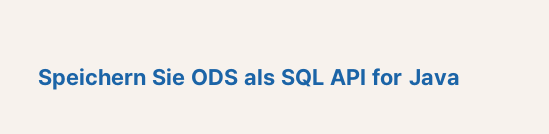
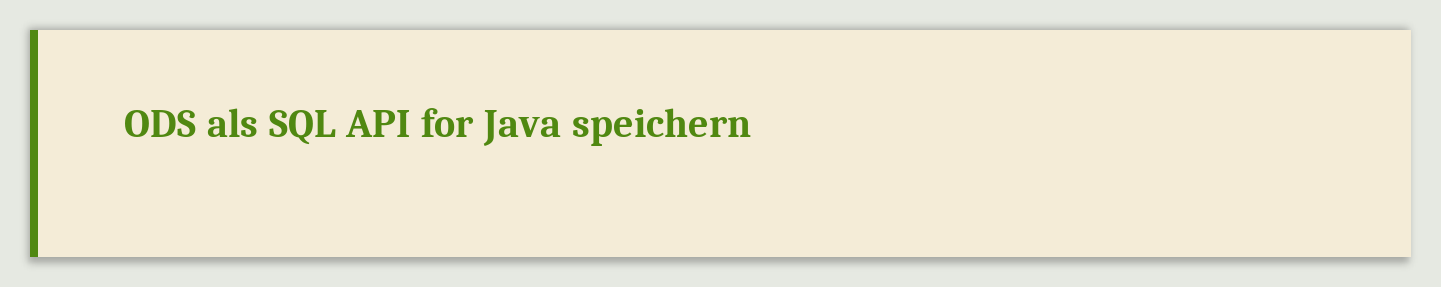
- Speichern Sie ODS als SQL API for Java
+ ODS als SQL API for Java speichern

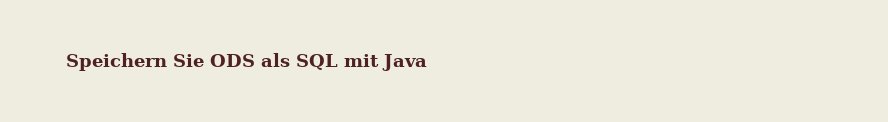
- ODS als SQL API for Java speichern
+ Speichern Sie ODS als SQL mit Java

